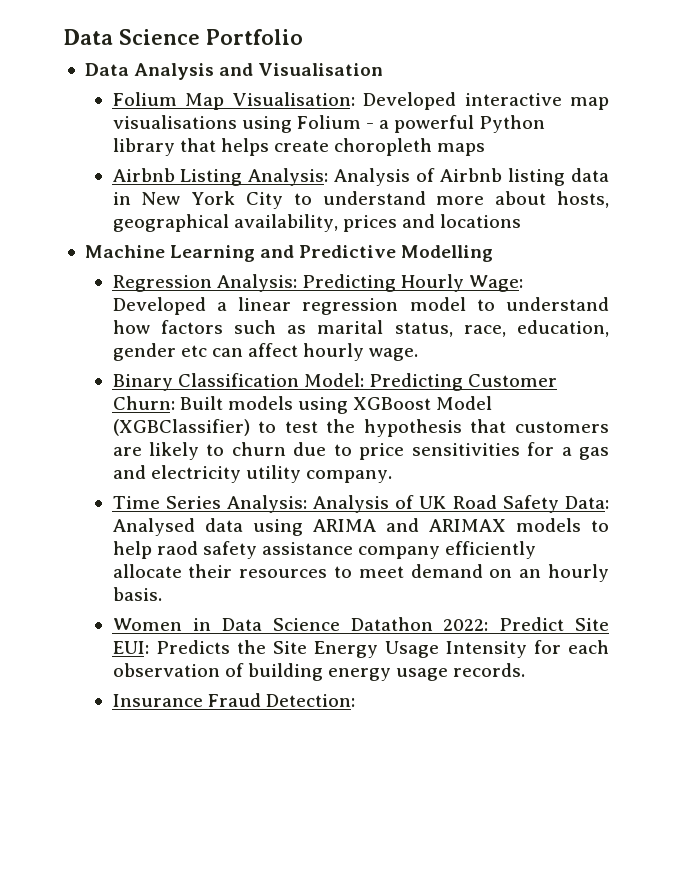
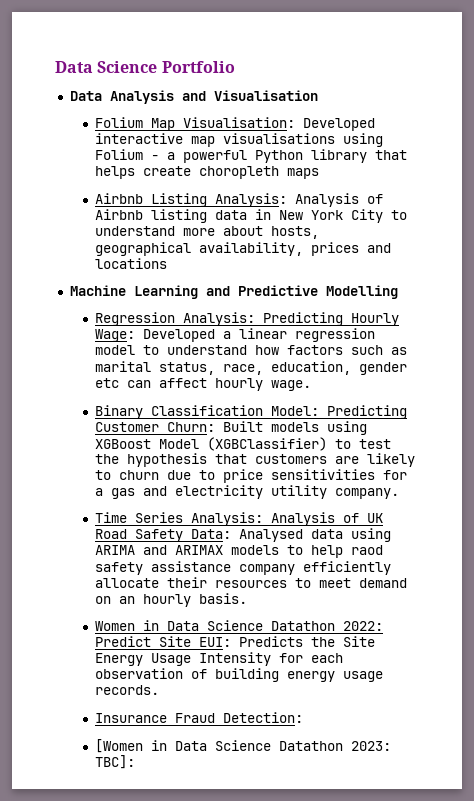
+ [Women in Data Science Datathon 2023: TBC]:

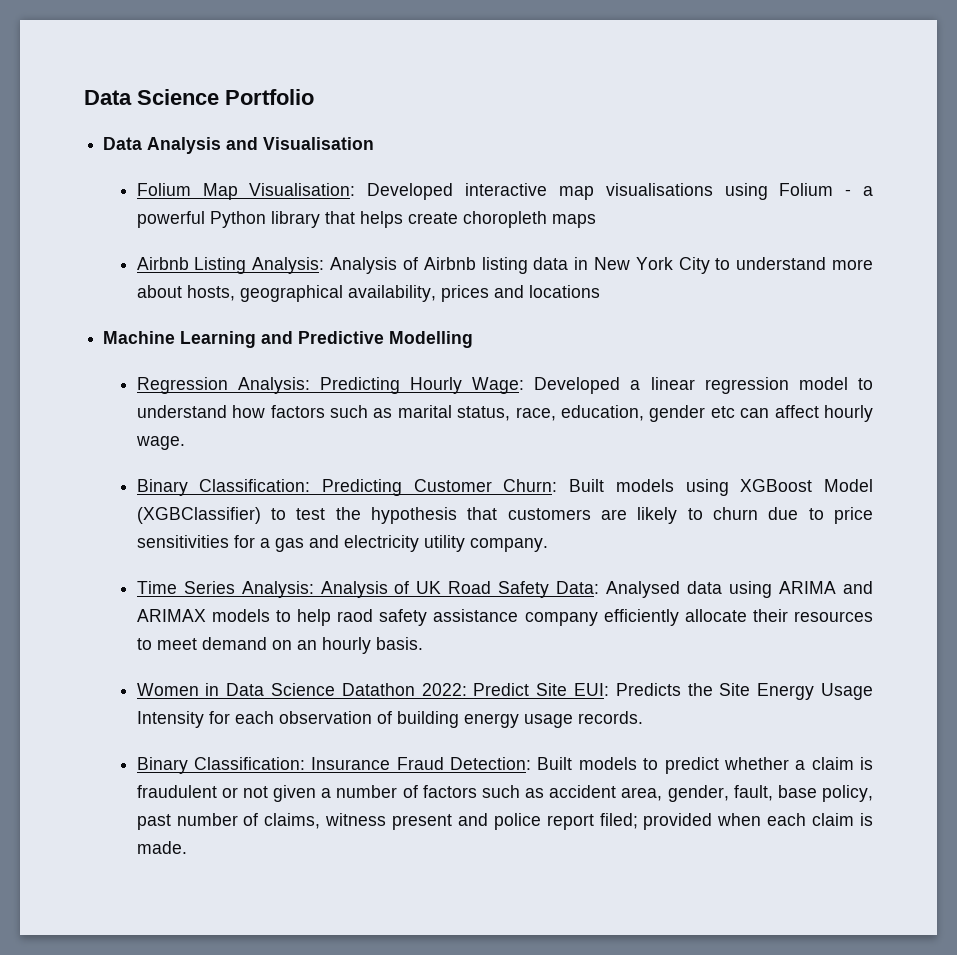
- Binary Classification Model: Predicting Customer Churn: Built models using XGBoost Model (XGBClassifier) to test the hypothesis that customers are likely to churn due to price sensitivities for a gas and electricity utility company.
+ Binary Classification: Predicting Customer Churn: Built models using XGBoost Model (XGBClassifier) to test the hypothesis that customers are likely to churn due to price sensitivities for a gas and electricity utility company.
- Insurance Fraud Detection:
- [Women in Data Science Datathon 2023: TBC]:
+ Binary Classification: Insurance Fraud Detection: Built models to predict whether a claim is fraudulent or not given a number of factors such as accident area, gender, fault, base policy, past number of claims, witness present and police report filed; provided when each claim is made.

